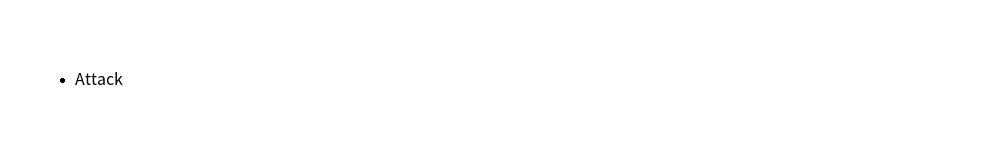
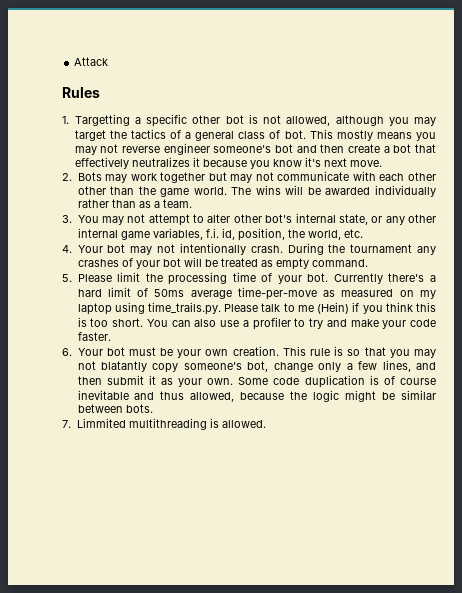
+ Rules
+ 1. Targetting a specific other bot is not allowed, although you may target the tactics of a general class of bot. This mostly means you may not reverse engineer someone's bot and then create a bot that effectively neutralizes it because you know it's next move.
+ 2. Bots may work together but may not communicate with each other other than the game world. The wins will be awarded individually rather than as a team.
+ 3. You may not attempt to alter other bot's internal state, or any other internal game variables, f.i. id, position, the world, etc.
+ 4. Your bot may not intentionally crash. During the tournament any crashes of your bot will be treated as empty command.
+ 5. Please limit the processing time of your bot. Currently there's a hard limit of 50ms average time-per-move as measured on my laptop using time_trails.py. Please talk to me (Hein) if you think this is too short. You can also use a profiler to try and make your code faster.
+ 6. Your bot must be your own creation. This rule is so that you may not blatantly copy someone's bot, change only a few lines, and then submit it as your own. Some code duplication is of course inevitable and thus allowed, because the logic might be similar between bots.
+ 7. Limmited multithreading is allowed.

